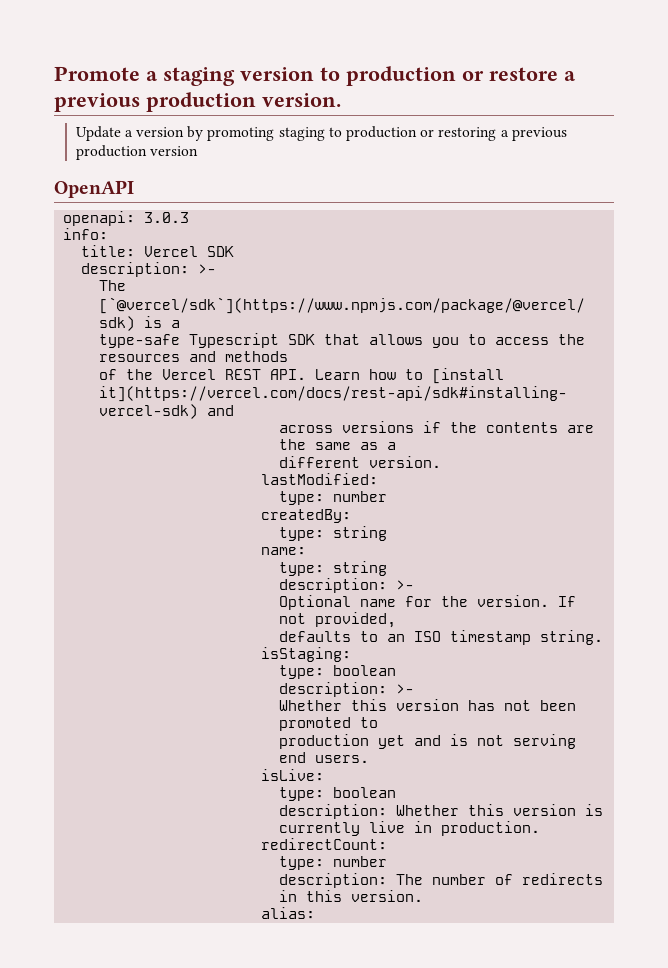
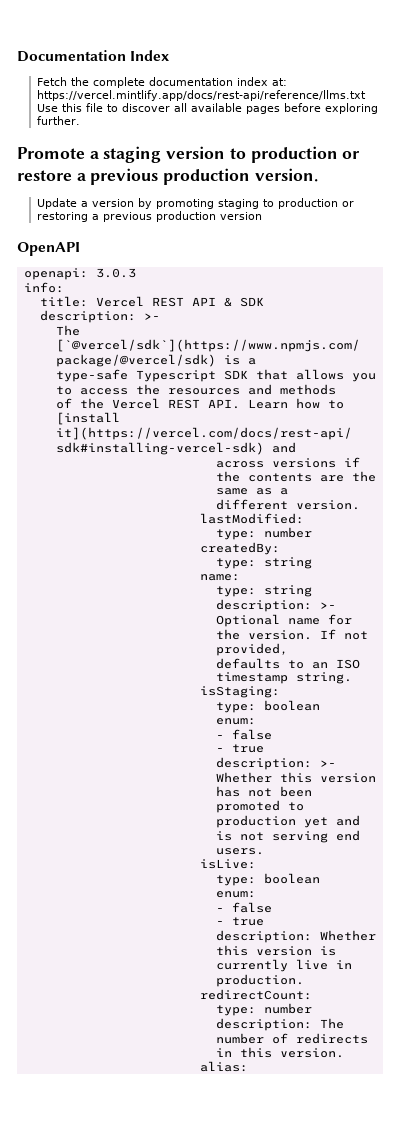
+ Documentation Index
+ Fetch the complete documentation index at: https://vercel.mintlify.app/docs/rest-api/reference/llms.txt Use this file to discover all available pages before exploring further.
- title: Vercel SDK
+ title: Vercel REST API & SDK
  isStaging:
  type: boolean
+ enum:
+ - false
+ - true
  isLive:
  type: boolean
+ enum:
+ - false
+ - true

